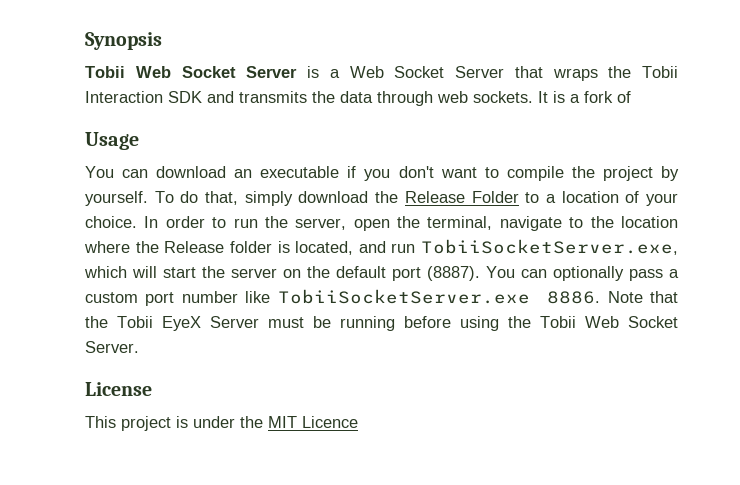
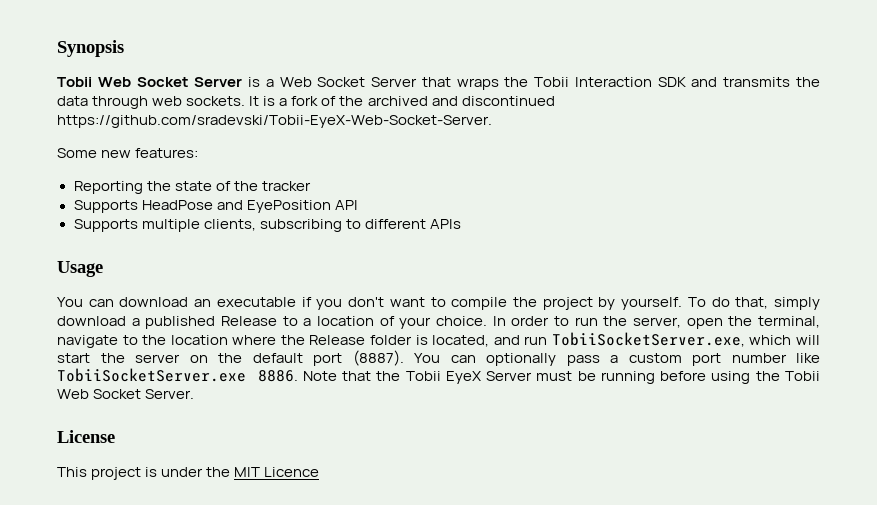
- It is a fork of
+ It is a fork of the archived and discontinued https://github.com/sradevski/Tobii-EyeX-Web-Socket-Server.
+ Some new features:
+ Reporting the state of the tracker
+ Supports HeadPose and EyePosition API
+ Supports multiple clients, subscribing to different APIs
- To do that, simply download the Release Folder to a location of your choice.
+ To do that, simply download a published Release to a location of your choice.

